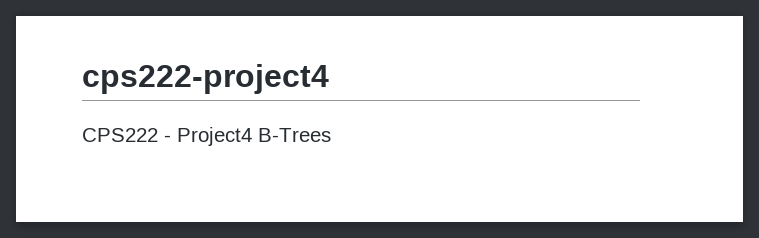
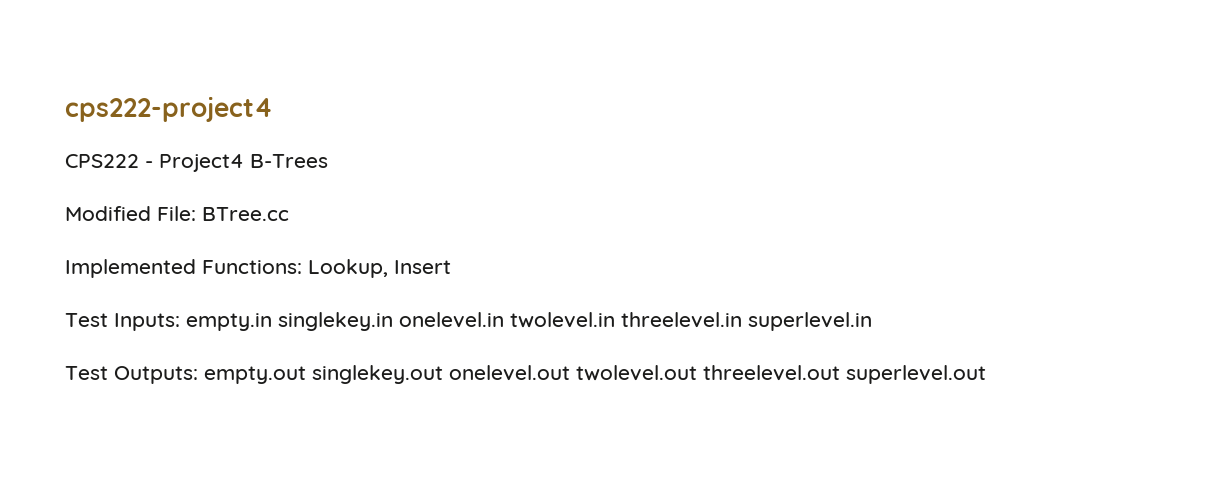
+ Modified File: BTree.cc
+ Implemented Functions: Lookup, Insert
+ Test Inputs: empty.in singlekey.in onelevel.in twolevel.in threelevel.in superlevel.in
+ Test Outputs: empty.out singlekey.out onelevel.out twolevel.out threelevel.out superlevel.out

